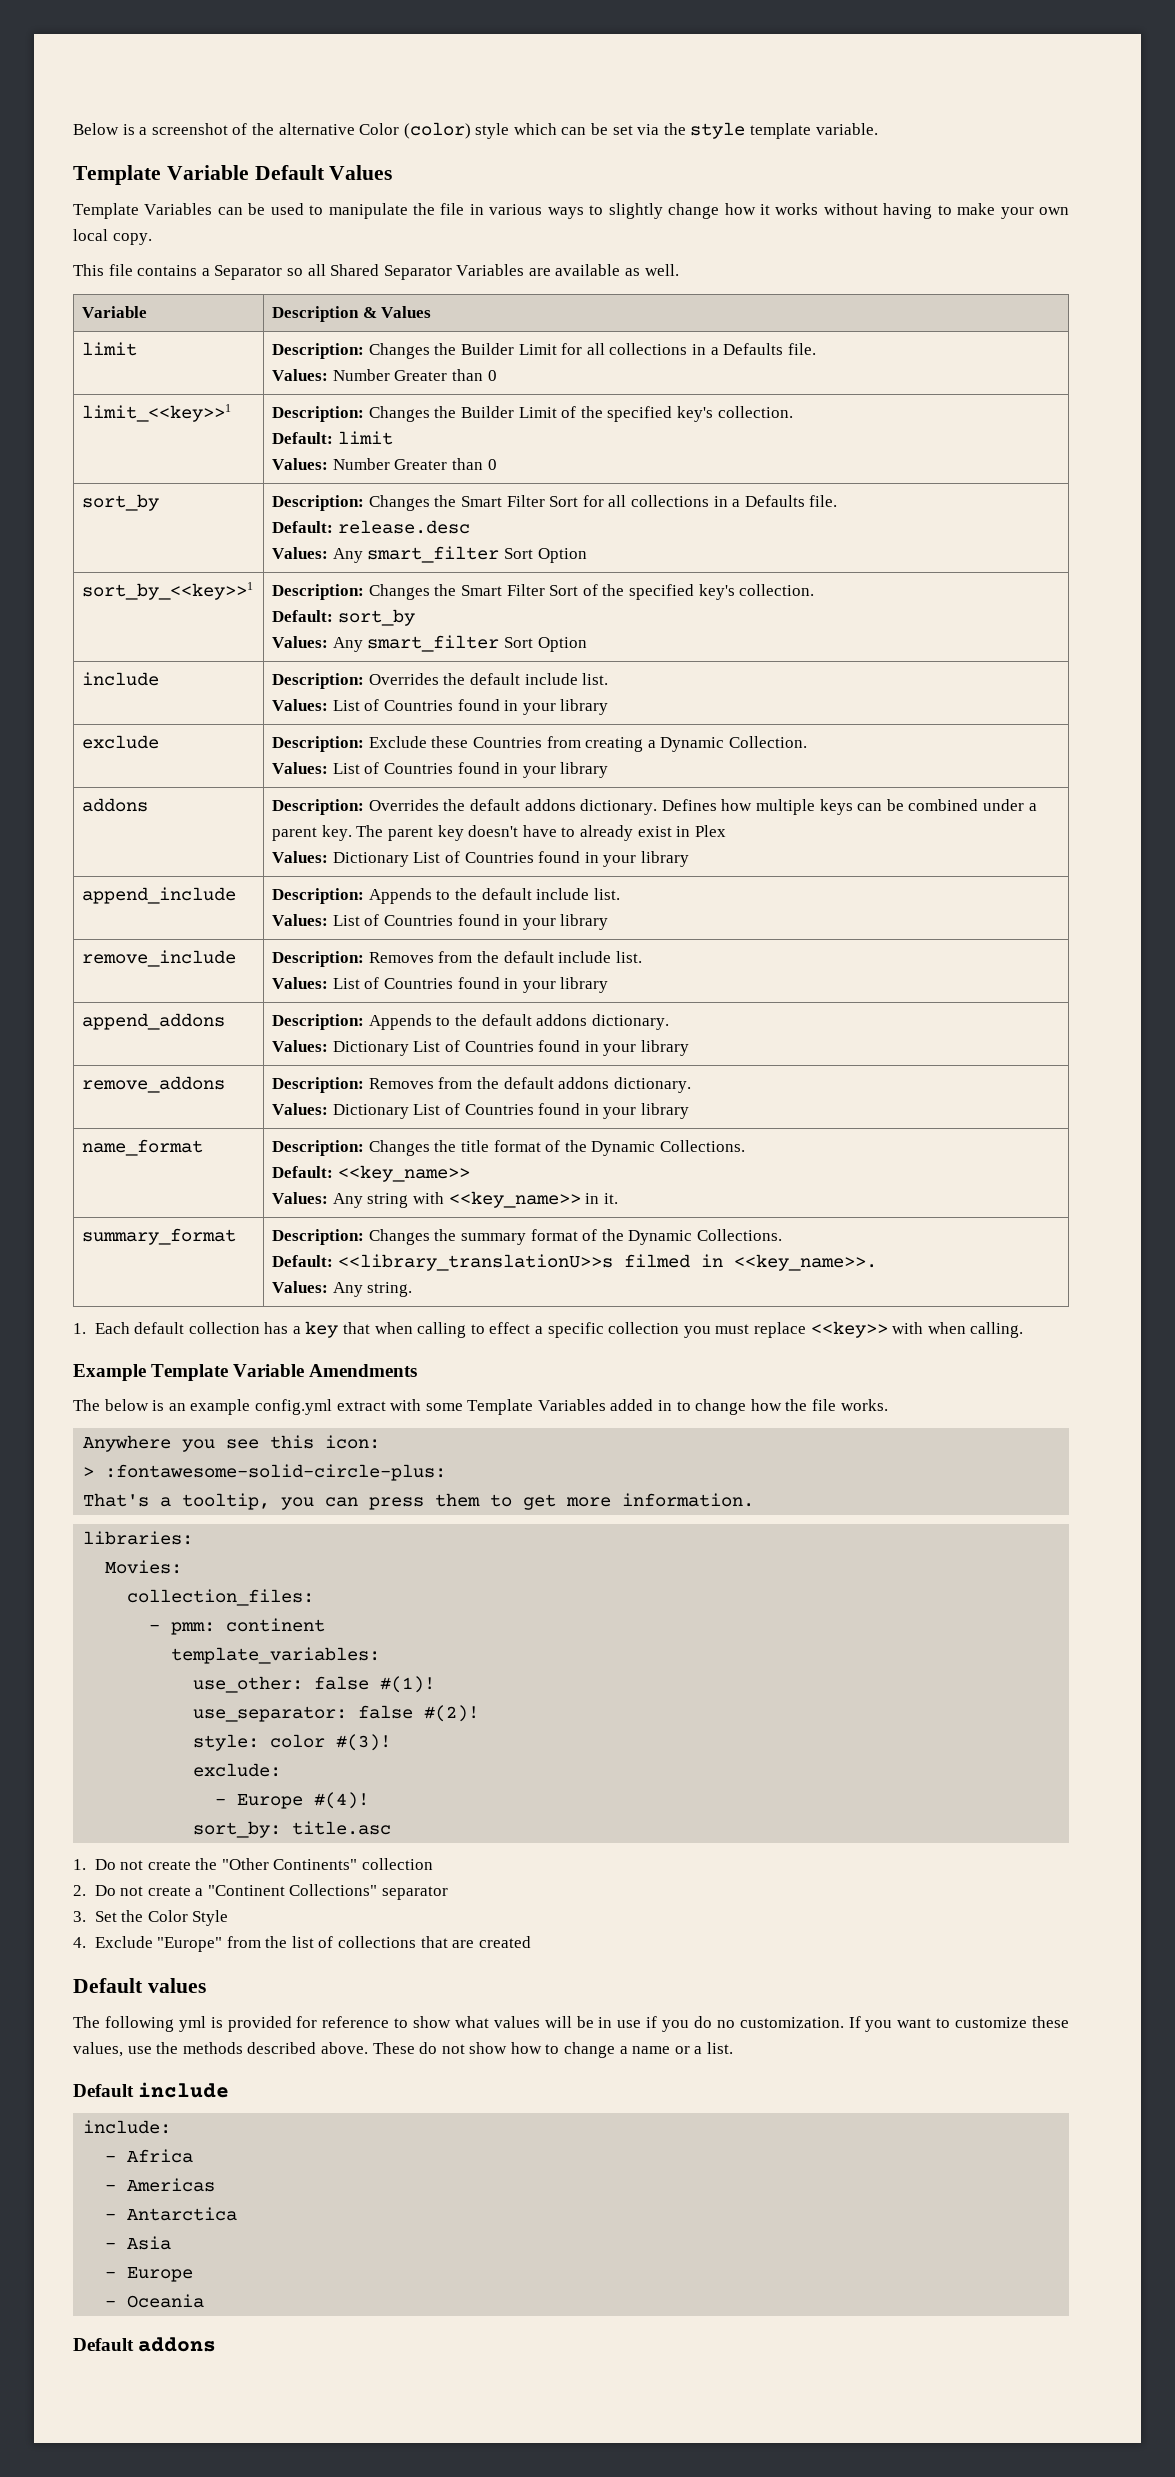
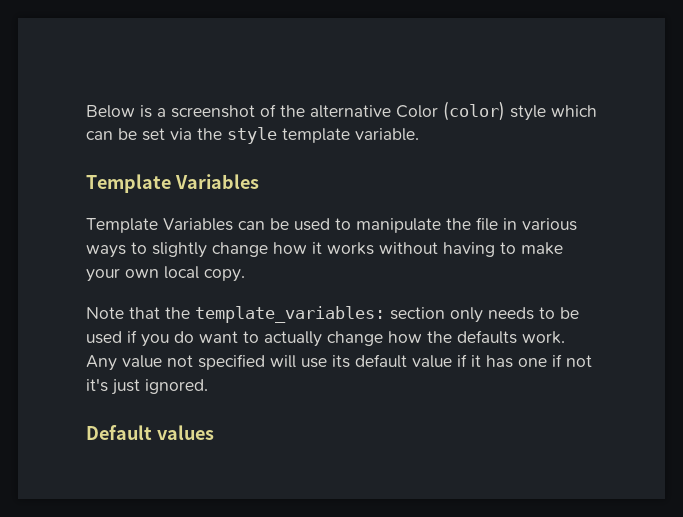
  Below is a screenshot of the alternative Color (color) style which can be set via the style template variable.
- Template Variable Default Values
+ Template Variables
- This file contains a Separator so all Shared Separator Variables are available as well.
- Variable | Description & Values
- limit | Description: Changes the Builder Limit for all collections in a Defaults file.
- Values: Number Greater than 0
- limit_<<key>>1 | Description: Changes the Builder Limit of the specified key's collection.
- Default: limit
- Values: Number Greater than 0
- sort_by | Description: Changes the Smart Filter Sort for all collections in a Defaults file.
- Default: release.desc
- Values: Any smart_filter Sort Option
- sort_by_<<key>>1 | Description: Changes the Smart Filter Sort of the specified key's collection.
- Default: sort_by
- Values: Any smart_filter Sort Option
- include | Description: Overrides the default include list.
- Values: List of Countries found in your library
- exclude | Description: Exclude these Countries from creating a Dynamic Collection.
- Values: List of Countries found in your library
- addons | Description: Overrides the default addons dictionary. Defines how multiple keys can be combined under a parent key. The parent key doesn't have to already exist in Plex
- Values: Dictionary List of Countries found in your library
- append_include | Description: Appends to the default include list.
- Values: List of Countries found in your library
- remove_include | Description: Removes from the default include list.
- Values: List of Countries found in your library
- append_addons | Description: Appends to the default addons dictionary.
- Values: Dictionary List of Countries found in your library
- remove_addons | Description: Removes from the default addons dictionary.
- Values: Dictionary List of Countries found in your library
- name_format | Description: Changes the title format of the Dynamic Collections.
- Default: <<key_name>>
- Values: Any string with <<key_name>> in it.
- summary_format | Description: Changes the summary format of the Dynamic Collections.
- Default: <<library_translationU>>s filmed in <<key_name>>.
- Values: Any string.
- 1. Each default collection has a key that when calling to effect a specific collection you must replace <<key>> with when calling.
- Example Template Variable Amendments
- The below is an example config.yml extract with some Template Variables added in to change how the file works.
- Anywhere you see this icon:
- > :fontawesome-solid-circle-plus:
- That's a tooltip, you can press them to get more information.
- libraries:
- Movies:
- collection_files:
- - pmm: continent
- template_variables:
- use_other: false #(1)!
- use_separator: false #(2)!
- style: color #(3)!
- exclude:
- - Europe #(4)!
- sort_by: title.asc
- 1. Do not create the "Other Continents" collection
- 2. Do not create a "Continent Collections" separator
- 3. Set the Color Style
- 4. Exclude "Europe" from the list of collections that are created
+ Note that the template_variables: section only needs to be used if you do want to actually change how the defaults work. Any value not specified will use its default value if it has one if not it's just ignored.
  Default values
- The following yml is provided for reference to show what values will be in use if you do no customization. If you want to customize these values, use the methods described above. These do not show how to change a name or a list.
- Default include
- include:
- - Africa
- - Americas
- - Antarctica
- - Asia
- - Europe
- - Oceania
- Default addons

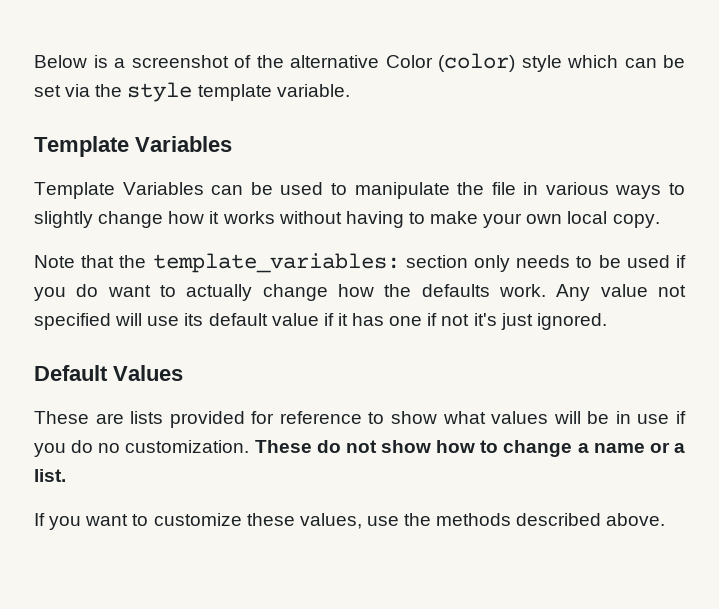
- Default values
+ Default Values
+ These are lists provided for reference to show what values will be in use if you do no customization. These do not show how to change a name or a list.
+ If you want to customize these values, use the methods described above.

